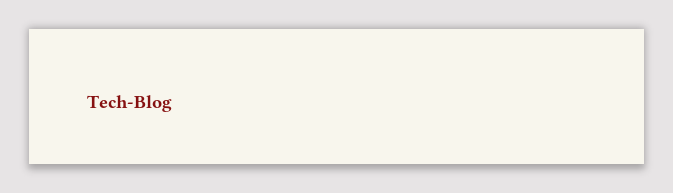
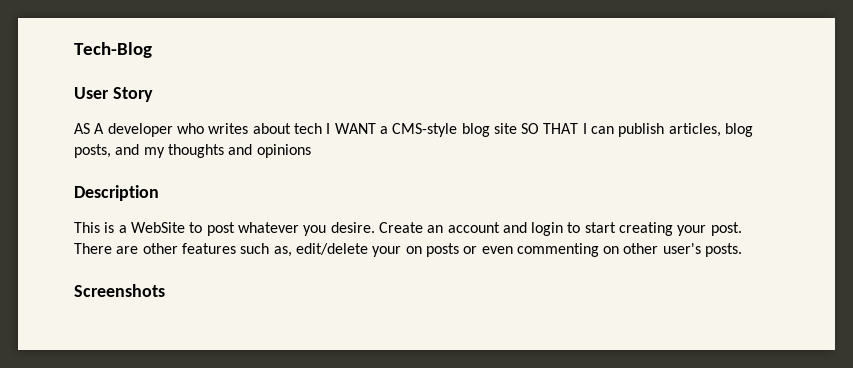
+ User Story
+ AS A developer who writes about tech I WANT a CMS-style blog site SO THAT I can publish articles, blog posts, and my thoughts and opinions
+ Description
+ This is a WebSite to post whatever you desire. Create an account and login to start creating your post. There are other features such as, edit/delete your on posts or even commenting on other user's posts.
+ Screenshots

